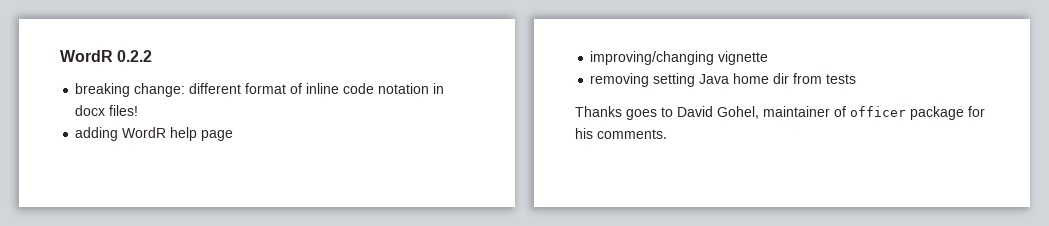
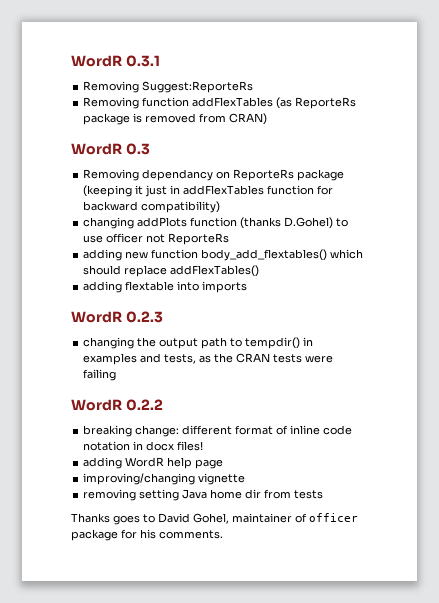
+ WordR 0.3.1
+ Removing Suggest:ReporteRs
+ Removing function addFlexTables (as ReporteRs package is removed from CRAN)
+ WordR 0.3
+ Removing dependancy on ReporteRs package (keeping it just in addFlexTables function for backward compatibility)
+ changing addPlots function (thanks D.Gohel) to use officer not ReporteRs
+ adding new function body_add_flextables() which should replace addFlexTables()
+ adding flextable into imports
+ WordR 0.2.3
+ changing the output path to tempdir() in examples and tests, as the CRAN tests were failing

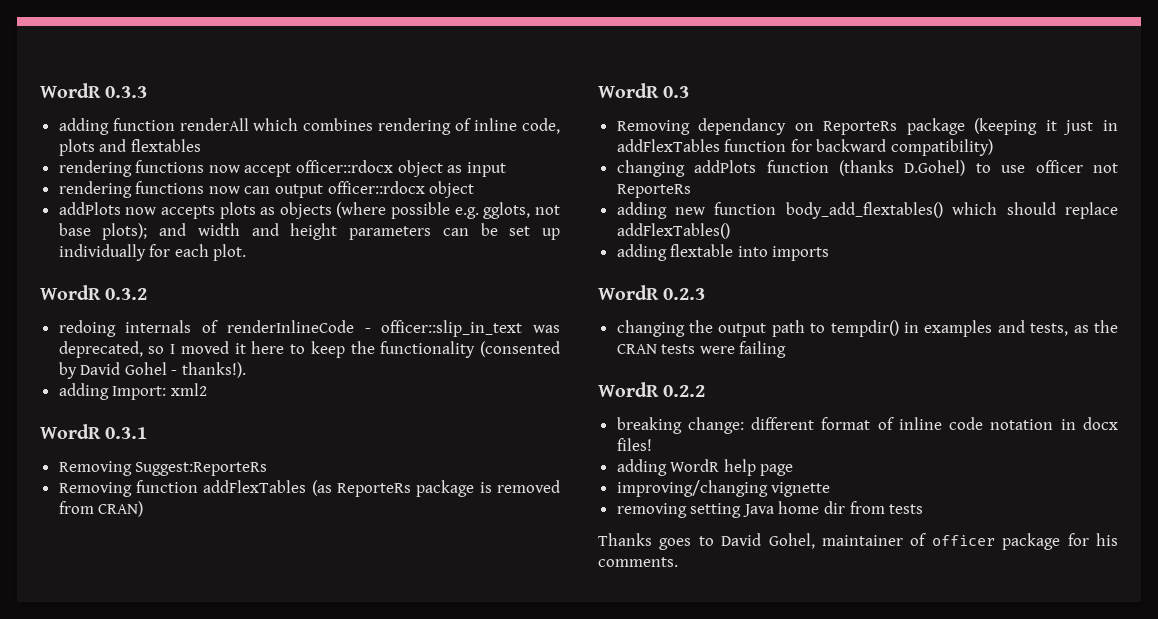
+ WordR 0.3.3
+ adding function renderAll which combines rendering of inline code, plots and flextables
+ rendering functions now accept officer::rdocx object as input
+ rendering functions now can output officer::rdocx object
+ addPlots now accepts plots as objects (where possible e.g. gglots, not base plots); and width and height parameters can be set up individually for each plot.
+ WordR 0.3.2
+ redoing internals of renderInlineCode - officer::slip_in_text was deprecated, so I moved it here to keep the functionality (consented by David Gohel - thanks!).
+ adding Import: xml2

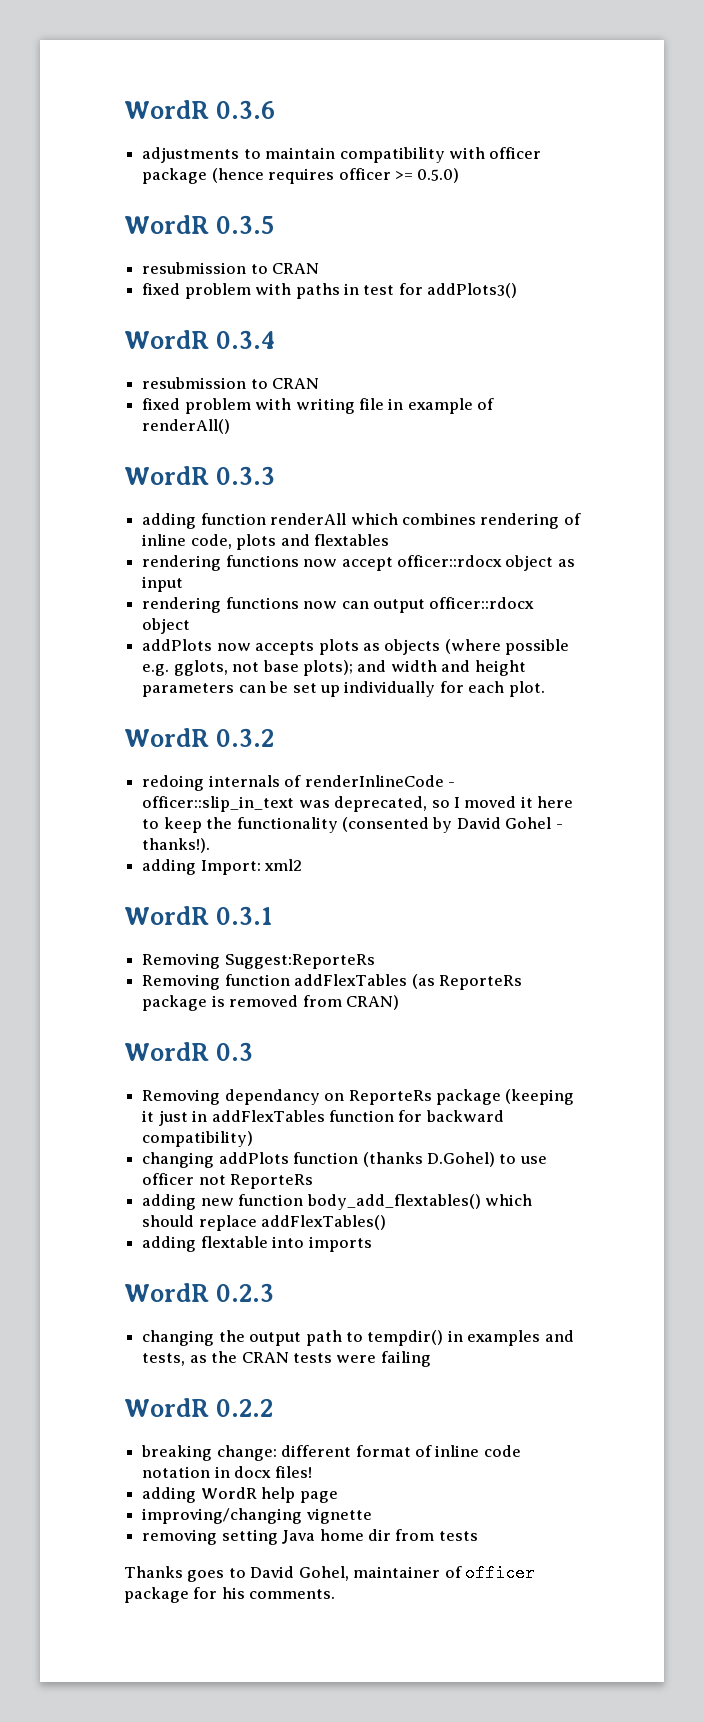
+ WordR 0.3.6
+ adjustments to maintain compatibility with officer package (hence requires officer >= 0.5.0)
+ WordR 0.3.5
+ resubmission to CRAN
+ fixed problem with paths in test for addPlots3()
+ WordR 0.3.4
+ resubmission to CRAN
+ fixed problem with writing file in example of renderAll()

